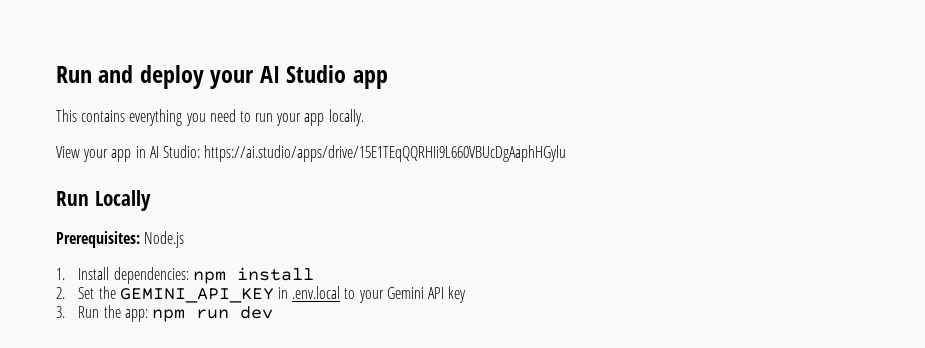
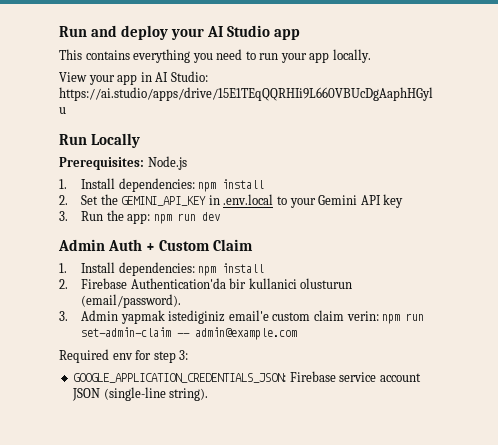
+ Admin Auth + Custom Claim
+ 1. Install dependencies: npm install
+ 2. Firebase Authentication'da bir kullanici olusturun (email/password).
+ 3. Admin yapmak istediginiz email'e custom claim verin: npm run set-admin-claim -- admin@example.com
+ Required env for step 3:
+ GOOGLE_APPLICATION_CREDENTIALS_JSON: Firebase service account JSON (single-line string).

